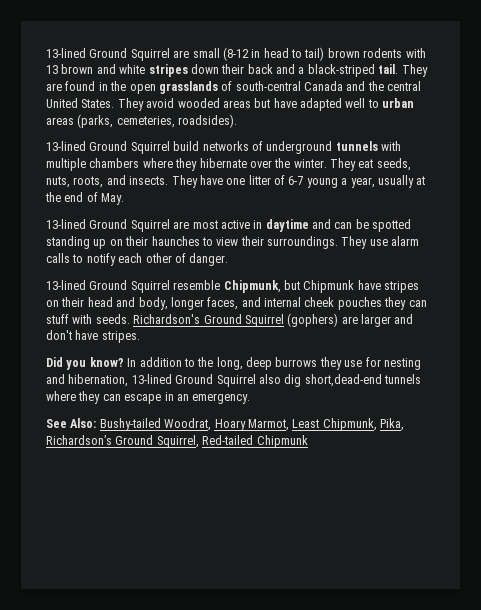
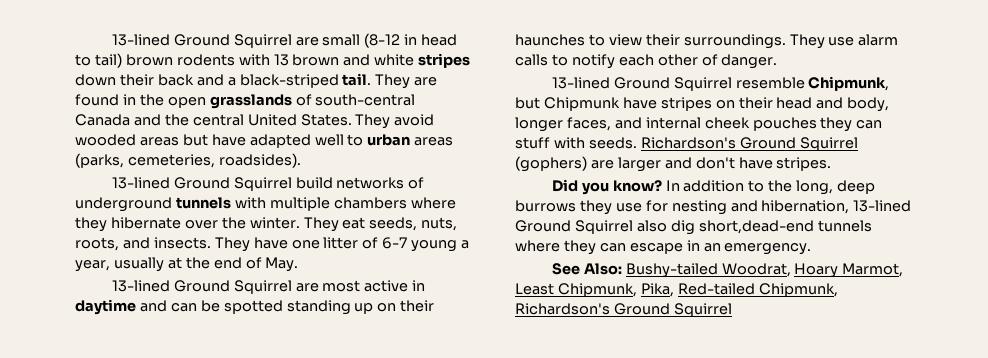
- See Also: Bushy-tailed Woodrat, Hoary Marmot, Least Chipmunk, Pika, Richardson’s Ground Squirrel, Red-tailed Chipmunk
+ See Also: Bushy-tailed Woodrat, Hoary Marmot, Least Chipmunk, Pika, Red-tailed Chipmunk, Richardson's Ground Squirrel

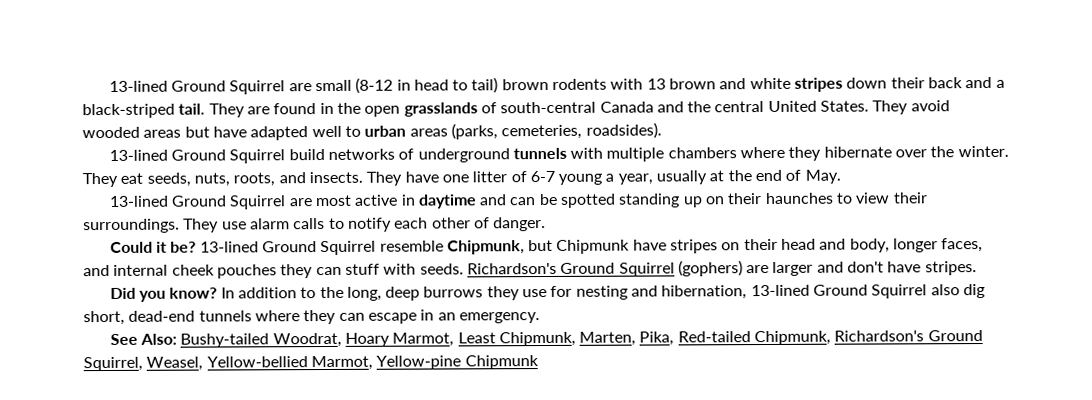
+ Could it be?
- In addition to the long, deep burrows they use for nesting and hibernation, 13-lined Ground Squirrel also dig short,dead-end tunnels where they can escape in an emergency.
+ In addition to the long, deep burrows they use for nesting and hibernation, 13-lined Ground Squirrel also dig short, dead-end tunnels where they can escape in an emergency.
- See Also: Bushy-tailed Woodrat, Hoary Marmot, Least Chipmunk, Pika, Red-tailed Chipmunk, Richardson's Ground Squirrel
+ See Also: Bushy-tailed Woodrat, Hoary Marmot, Least Chipmunk, Marten, Pika, Red-tailed Chipmunk, Richardson's Ground Squirrel, Weasel, Yellow-bellied Marmot, Yellow-pine Chipmunk

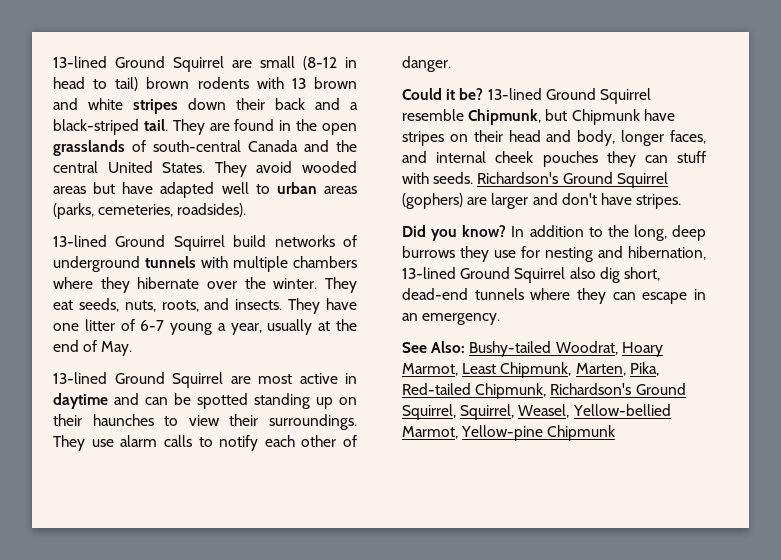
- See Also: Bushy-tailed Woodrat, Hoary Marmot, Least Chipmunk, Marten, Pika, Red-tailed Chipmunk, Richardson's Ground Squirrel, Weasel, Yellow-bellied Marmot, Yellow-pine Chipmunk
+ See Also: Bushy-tailed Woodrat, Hoary Marmot, Least Chipmunk, Marten, Pika, Red-tailed Chipmunk, Richardson's Ground Squirrel, Squirrel, Weasel, Yellow-bellied Marmot, Yellow-pine Chipmunk

